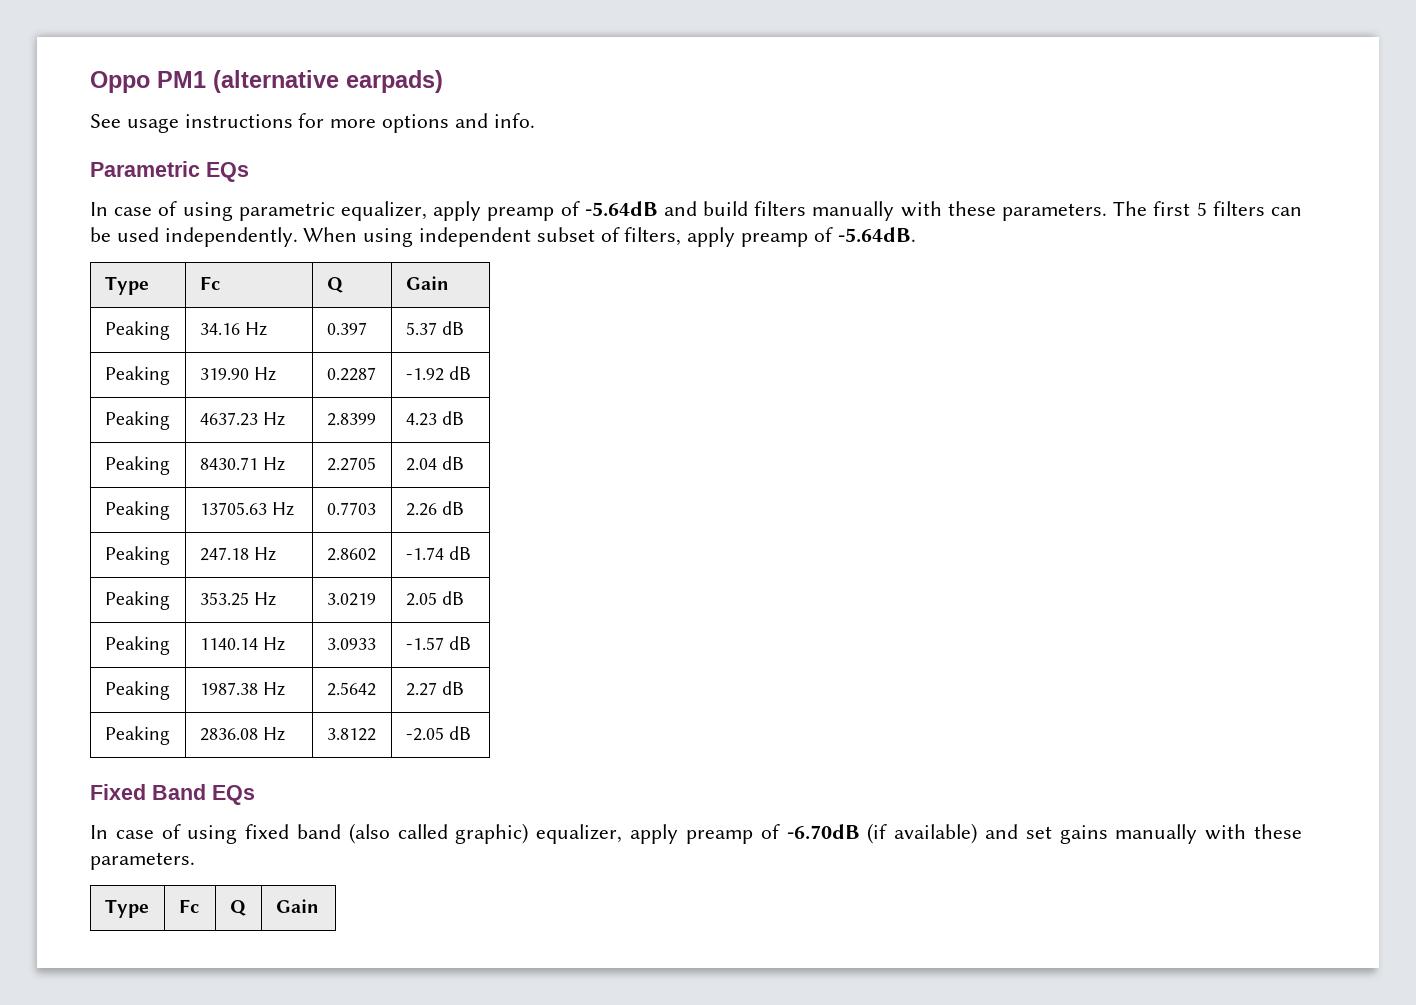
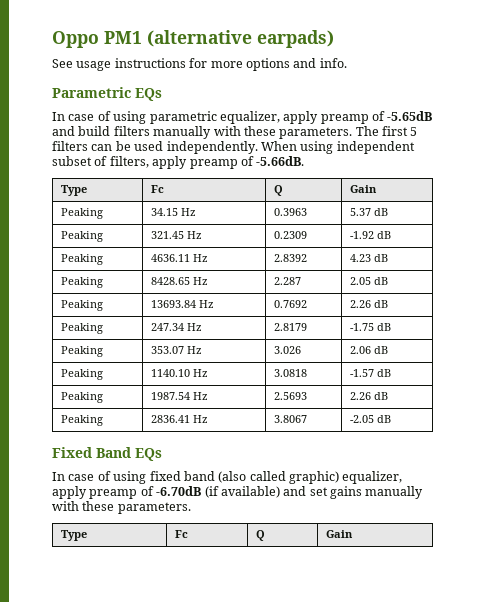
- In case of using parametric equalizer, apply preamp of -5.64dB and build filters manually with these parameters.
+ In case of using parametric equalizer, apply preamp of -5.65dB and build filters manually with these parameters.
- When using independent subset of filters, apply preamp of -5.64dB.
+ When using independent subset of filters, apply preamp of -5.66dB.
- Peaking | 34.16 Hz | 0.397 | 5.37 dB
+ Peaking | 34.15 Hz | 0.3963 | 5.37 dB
- Peaking | 319.90 Hz | 0.2287 | -1.92 dB
+ Peaking | 321.45 Hz | 0.2309 | -1.92 dB
- Peaking | 4637.23 Hz | 2.8399 | 4.23 dB
+ Peaking | 4636.11 Hz | 2.8392 | 4.23 dB
- Peaking | 8430.71 Hz | 2.2705 | 2.04 dB
- Peaking | 13705.63 Hz | 0.7703 | 2.26 dB
- Peaking | 247.18 Hz | 2.8602 | -1.74 dB
- Peaking | 353.25 Hz | 3.0219 | 2.05 dB
- Peaking | 1140.14 Hz | 3.0933 | -1.57 dB
+ Peaking | 8428.65 Hz | 2.287 | 2.05 dB
+ Peaking | 13693.84 Hz | 0.7692 | 2.26 dB
+ Peaking | 247.34 Hz | 2.8179 | -1.75 dB
+ Peaking | 353.07 Hz | 3.026 | 2.06 dB
+ Peaking | 1140.10 Hz | 3.0818 | -1.57 dB
- Peaking | 1987.38 Hz | 2.5642 | 2.27 dB
- Peaking | 2836.08 Hz | 3.8122 | -2.05 dB
+ Peaking | 1987.54 Hz | 2.5693 | 2.26 dB
+ Peaking | 2836.41 Hz | 3.8067 | -2.05 dB

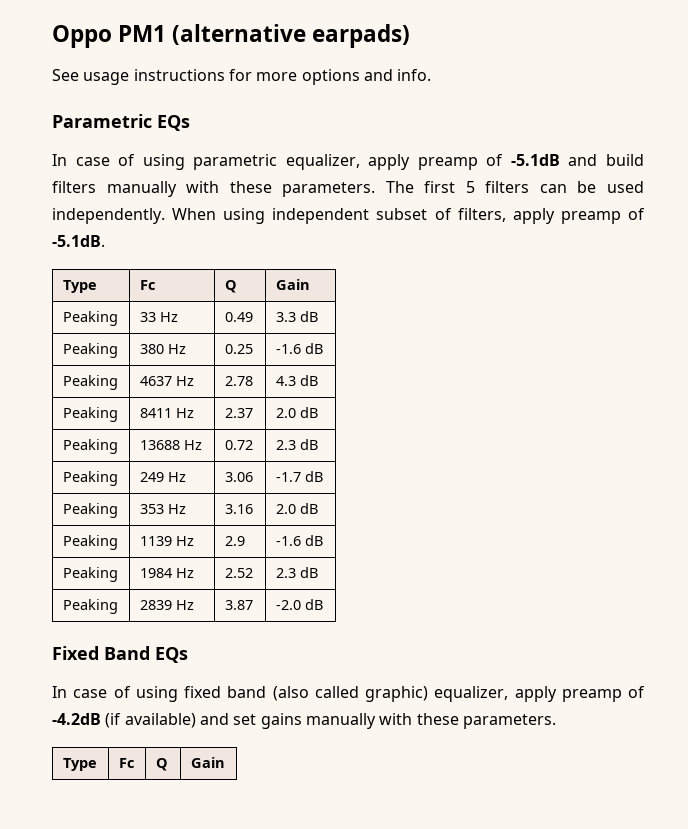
- In case of using parametric equalizer, apply preamp of -5.65dB and build filters manually with these parameters.
+ In case of using parametric equalizer, apply preamp of -5.1dB and build filters manually with these parameters.
- When using independent subset of filters, apply preamp of -5.66dB.
+ When using independent subset of filters, apply preamp of -5.1dB.
- Peaking | 34.15 Hz | 0.3963 | 5.37 dB
- Peaking | 321.45 Hz | 0.2309 | -1.92 dB
- Peaking | 4636.11 Hz | 2.8392 | 4.23 dB
- Peaking | 8428.65 Hz | 2.287 | 2.05 dB
- Peaking | 13693.84 Hz | 0.7692 | 2.26 dB
- Peaking | 247.34 Hz | 2.8179 | -1.75 dB
- Peaking | 353.07 Hz | 3.026 | 2.06 dB
- Peaking | 1140.10 Hz | 3.0818 | -1.57 dB
- Peaking | 1987.54 Hz | 2.5693 | 2.26 dB
- Peaking | 2836.41 Hz | 3.8067 | -2.05 dB
+ Peaking | 33 Hz | 0.49 | 3.3 dB
+ Peaking | 380 Hz | 0.25 | -1.6 dB
+ Peaking | 4637 Hz | 2.78 | 4.3 dB
+ Peaking | 8411 Hz | 2.37 | 2.0 dB
+ Peaking | 13688 Hz | 0.72 | 2.3 dB
+ Peaking | 249 Hz | 3.06 | -1.7 dB
+ Peaking | 353 Hz | 3.16 | 2.0 dB
+ Peaking | 1139 Hz | 2.9 | -1.6 dB
+ Peaking | 1984 Hz | 2.52 | 2.3 dB
+ Peaking | 2839 Hz | 3.87 | -2.0 dB
- In case of using fixed band (also called graphic) equalizer, apply preamp of -6.70dB (if available) and set gains manually with these parameters.
+ In case of using fixed band (also called graphic) equalizer, apply preamp of -4.2dB (if available) and set gains manually with these parameters.

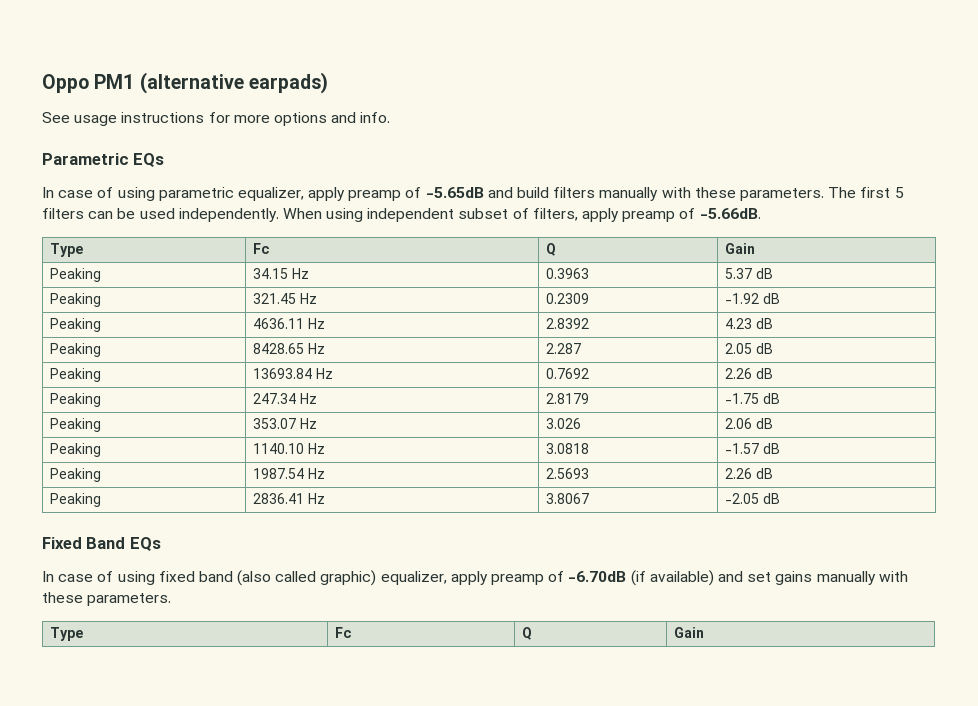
- In case of using parametric equalizer, apply preamp of -5.1dB and build filters manually with these parameters.
+ In case of using parametric equalizer, apply preamp of -5.65dB and build filters manually with these parameters.
- When using independent subset of filters, apply preamp of -5.1dB.
+ When using independent subset of filters, apply preamp of -5.66dB.
- Peaking | 33 Hz | 0.49 | 3.3 dB
- Peaking | 380 Hz | 0.25 | -1.6 dB
- Peaking | 4637 Hz | 2.78 | 4.3 dB
- Peaking | 8411 Hz | 2.37 | 2.0 dB
- Peaking | 13688 Hz | 0.72 | 2.3 dB
- Peaking | 249 Hz | 3.06 | -1.7 dB
- Peaking | 353 Hz | 3.16 | 2.0 dB
- Peaking | 1139 Hz | 2.9 | -1.6 dB
- Peaking | 1984 Hz | 2.52 | 2.3 dB
- Peaking | 2839 Hz | 3.87 | -2.0 dB
+ Peaking | 34.15 Hz | 0.3963 | 5.37 dB
+ Peaking | 321.45 Hz | 0.2309 | -1.92 dB
+ Peaking | 4636.11 Hz | 2.8392 | 4.23 dB
+ Peaking | 8428.65 Hz | 2.287 | 2.05 dB
+ Peaking | 13693.84 Hz | 0.7692 | 2.26 dB
+ Peaking | 247.34 Hz | 2.8179 | -1.75 dB
+ Peaking | 353.07 Hz | 3.026 | 2.06 dB
+ Peaking | 1140.10 Hz | 3.0818 | -1.57 dB
+ Peaking | 1987.54 Hz | 2.5693 | 2.26 dB
+ Peaking | 2836.41 Hz | 3.8067 | -2.05 dB
- In case of using fixed band (also called graphic) equalizer, apply preamp of -4.2dB (if available) and set gains manually with these parameters.
+ In case of using fixed band (also called graphic) equalizer, apply preamp of -6.70dB (if available) and set gains manually with these parameters.

